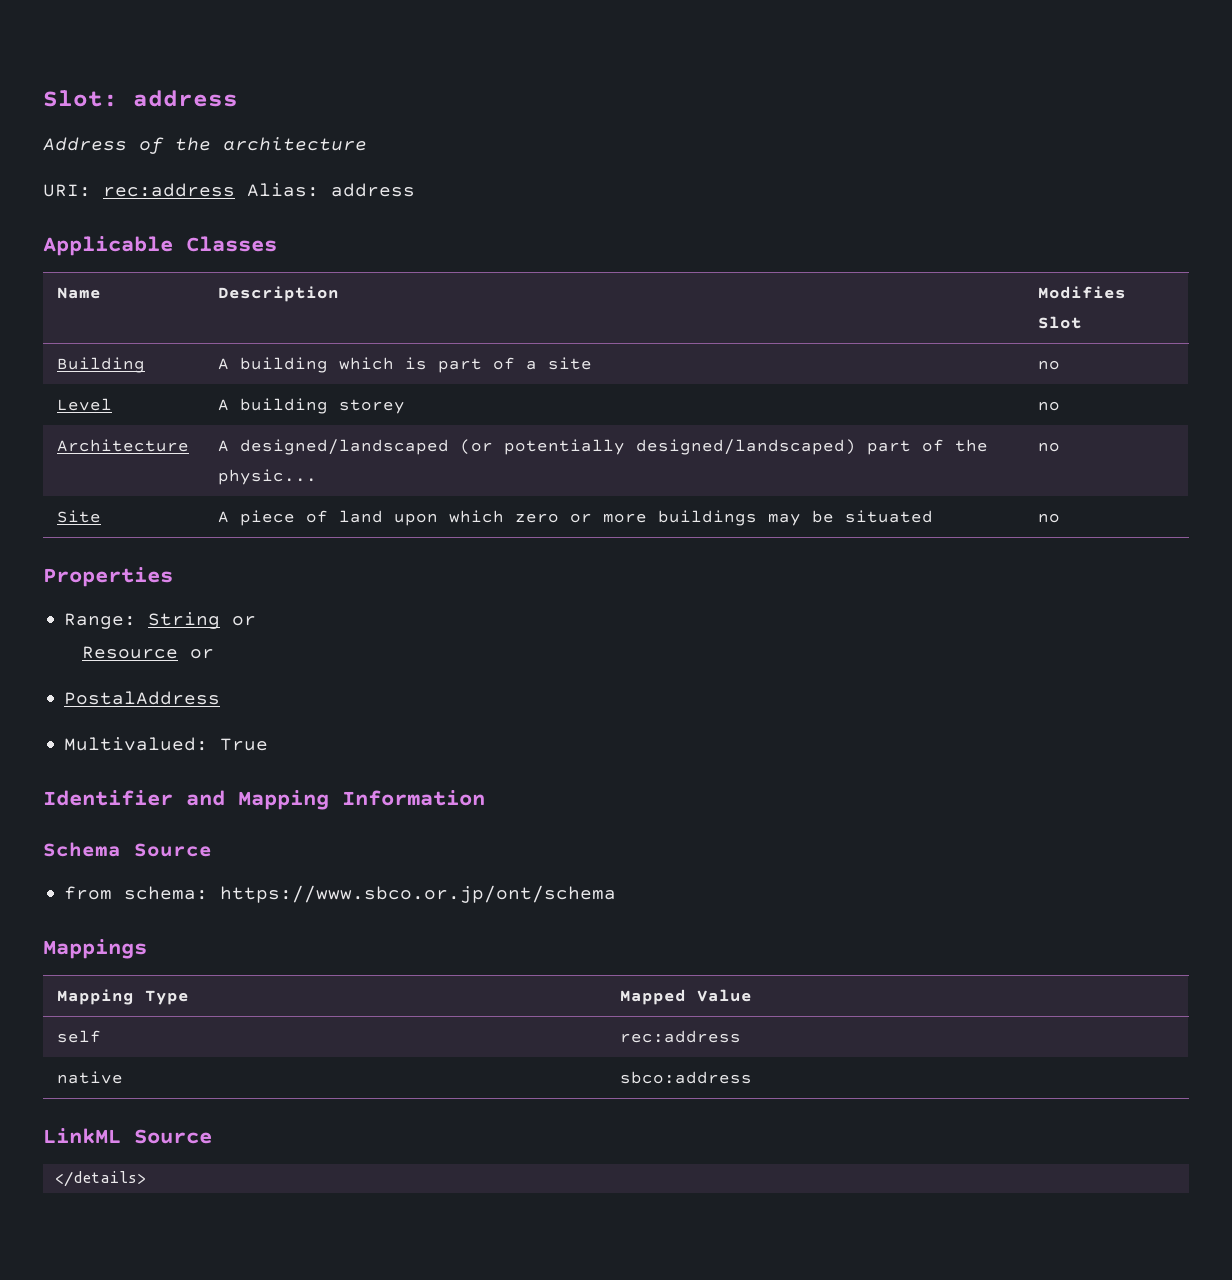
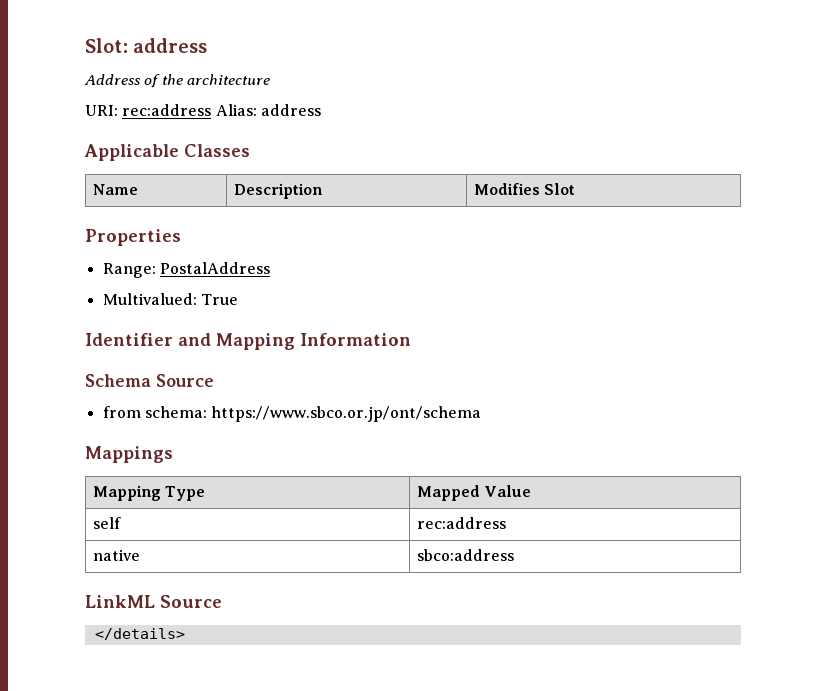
- Building | A building which is part of a site | no
- Level | A building storey | no
- Architecture | A designed/landscaped (or potentially designed/landscaped) part of the physic... | no
- Site | A piece of land upon which zero or more buildings may be situated | no
  Properties
- Range: String or
- Resource or
- PostalAddress
+ Range: PostalAddress

